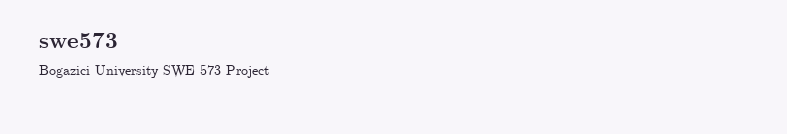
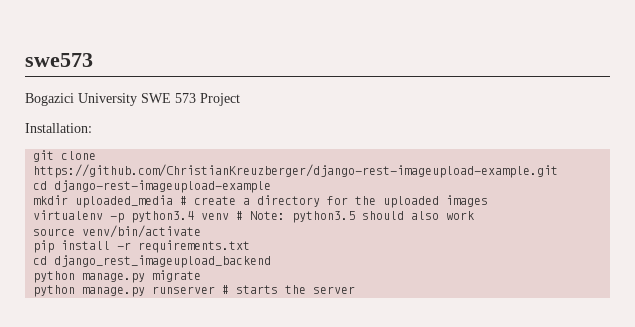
+ Installation:
+ git clone https://github.com/ChristianKreuzberger/django-rest-imageupload-example.git
+ cd django-rest-imageupload-example
+ mkdir uploaded_media # create a directory for the uploaded images
+ virtualenv -p python3.4 venv # Note: python3.5 should also work
+ source venv/bin/activate
+ pip install -r requirements.txt
+ cd django_rest_imageupload_backend
+ python manage.py migrate
+ python manage.py runserver # starts the server

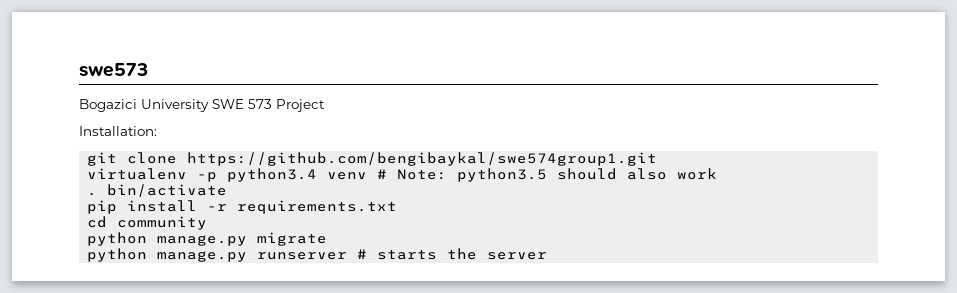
- git clone https://github.com/ChristianKreuzberger/django-rest-imageupload-example.git
- cd django-rest-imageupload-example
- mkdir uploaded_media # create a directory for the uploaded images
+ git clone https://github.com/bengibaykal/swe574group1.git
- source venv/bin/activate
+ . bin/activate
- cd django_rest_imageupload_backend
+ cd community

